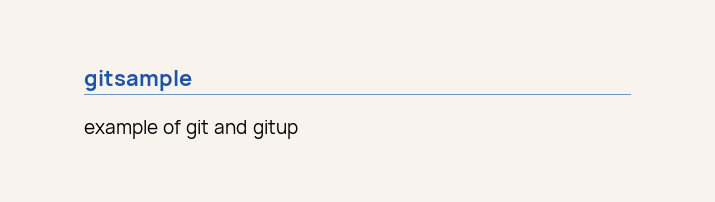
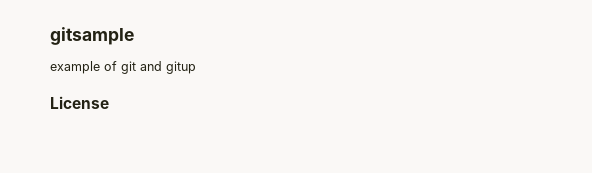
+ License

